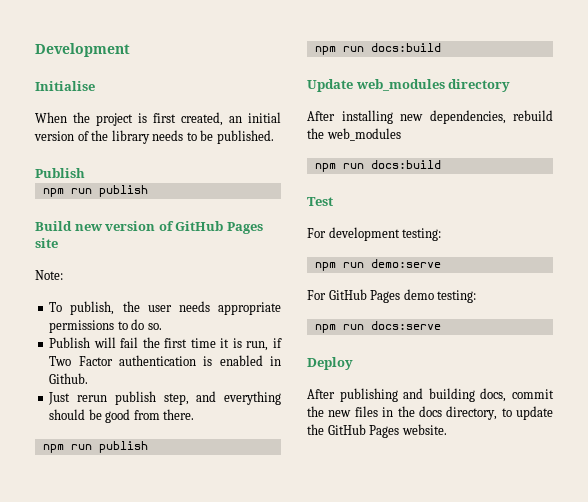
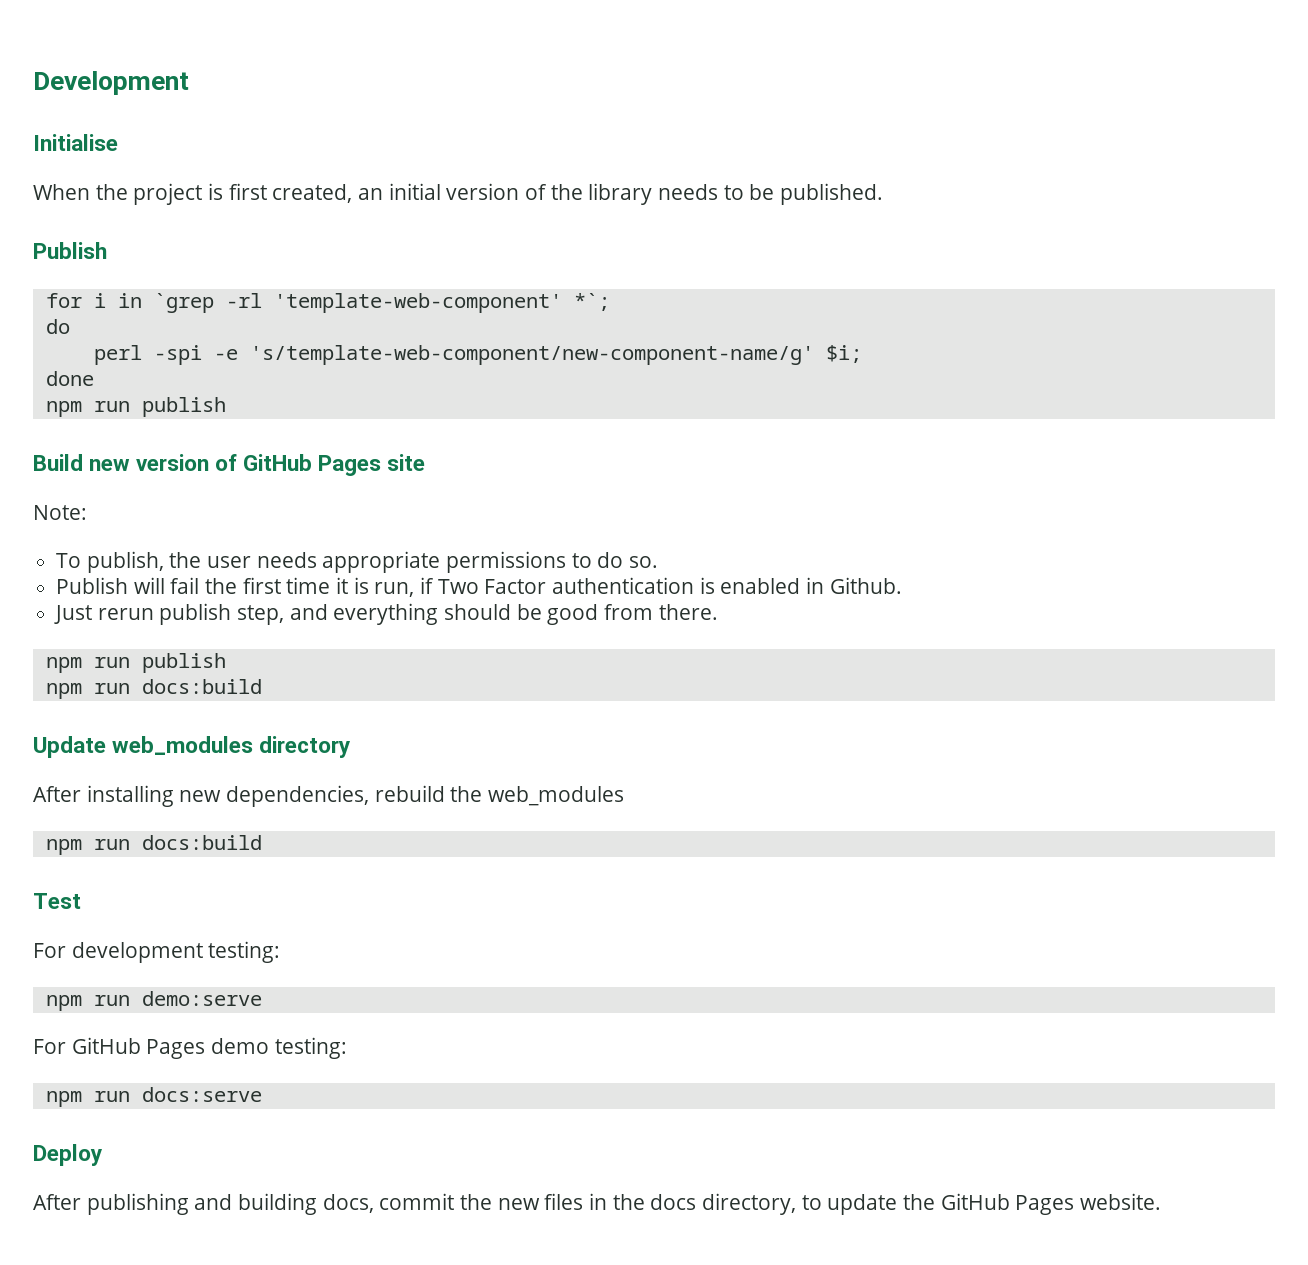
+ for i in `grep -rl 'template-web-component' *`;
+ do
+ perl -spi -e 's/template-web-component/new-component-name/g' $i;
+ done

